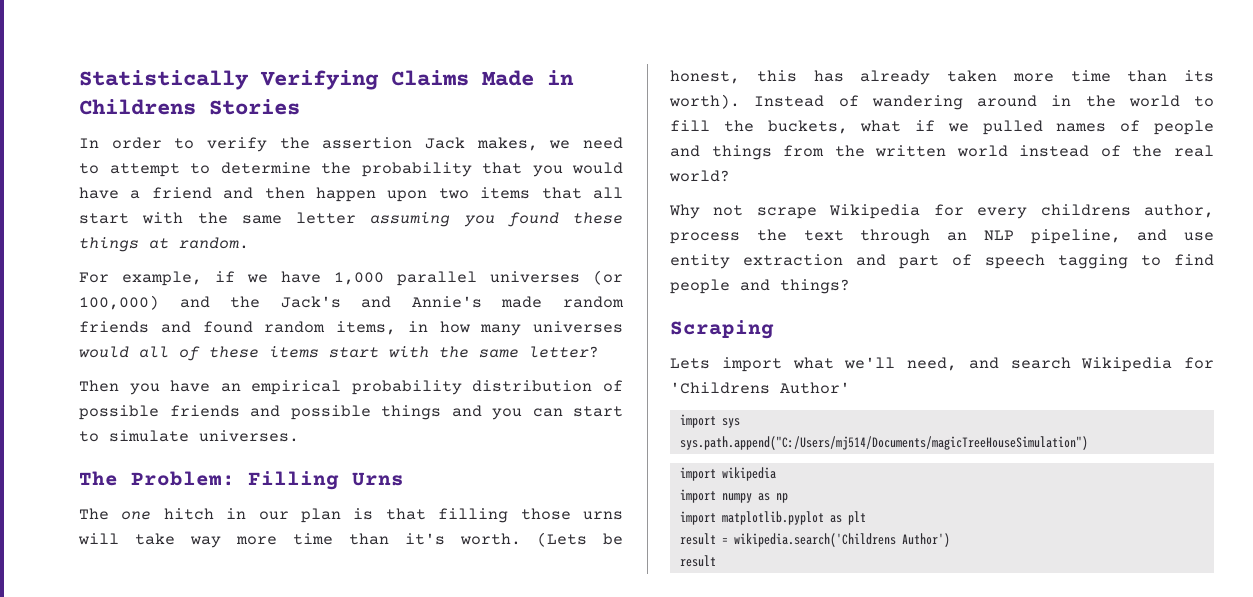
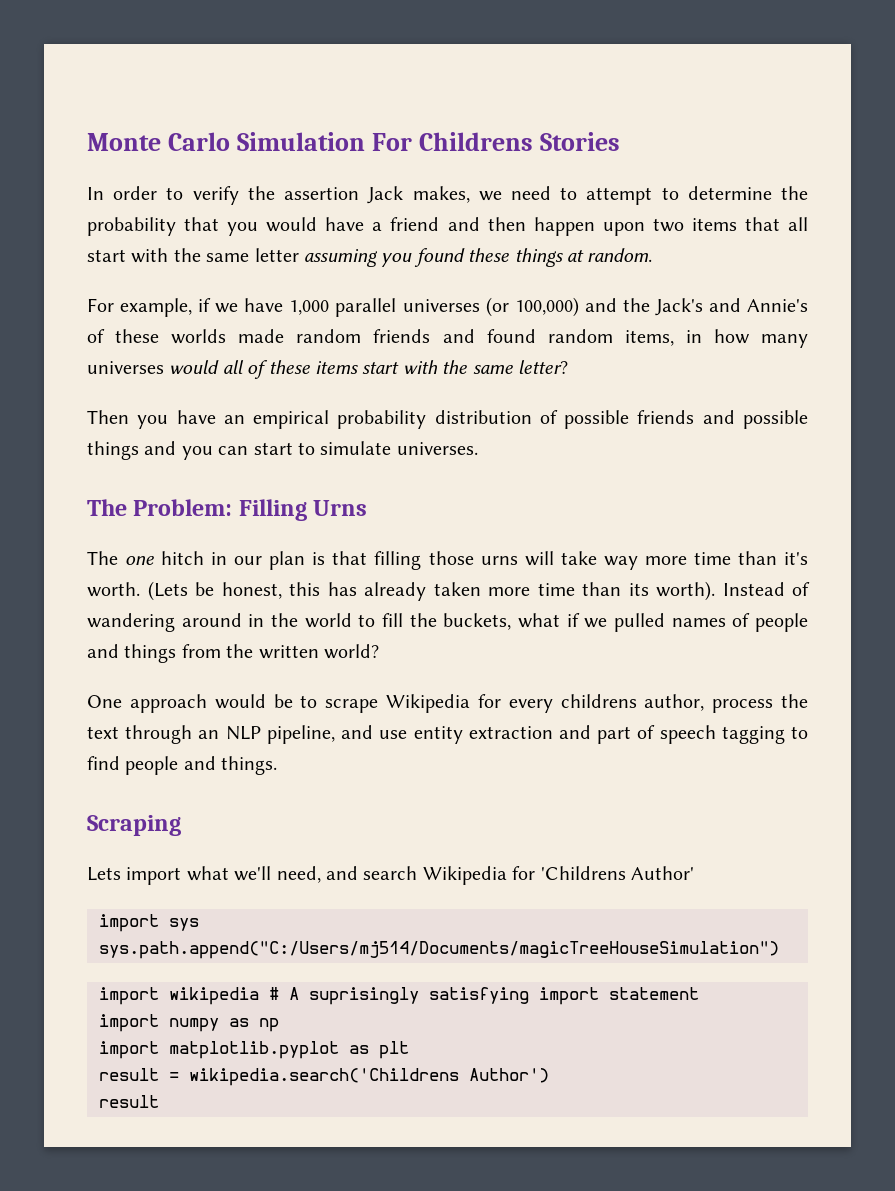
- Statistically Verifying Claims Made in Childrens Stories
+ Monte Carlo Simulation For Childrens Stories
- For example, if we have 1,000 parallel universes (or 100,000) and the Jack's and Annie's made random friends and found random items, in how many universes would all of these items start with the same letter?
+ For example, if we have 1,000 parallel universes (or 100,000) and the Jack's and Annie's of these worlds made random friends and found random items, in how many universes would all of these items start with the same letter?
- Instead of wandering around in the world to fill the buckets, what if we pulled names of people and things from the written world instead of the real world?
- Why not scrape Wikipedia for every childrens author, process the text through an NLP pipeline, and use entity extraction and part of speech tagging to find people and things?
+ Instead of wandering around in the world to fill the buckets, what if we pulled names of people and things from the written world?
+ One approach would be to scrape Wikipedia for every childrens author, process the text through an NLP pipeline, and use entity extraction and part of speech tagging to find people and things.
- import wikipedia
+ import wikipedia # A suprisingly satisfying import statement

